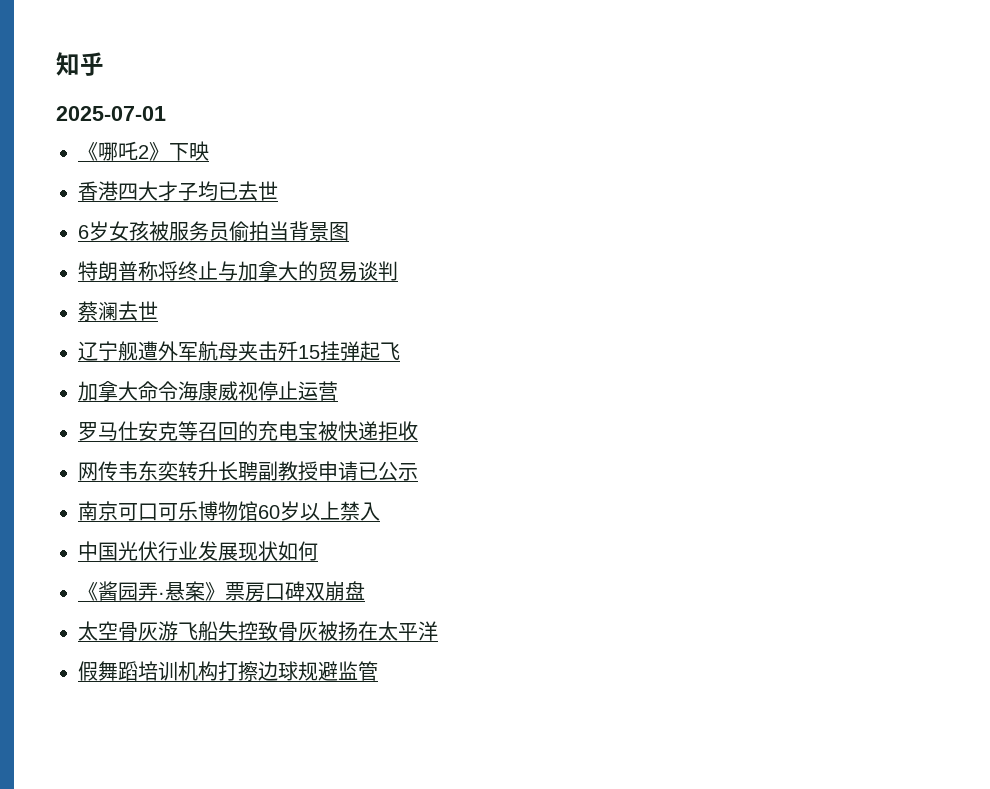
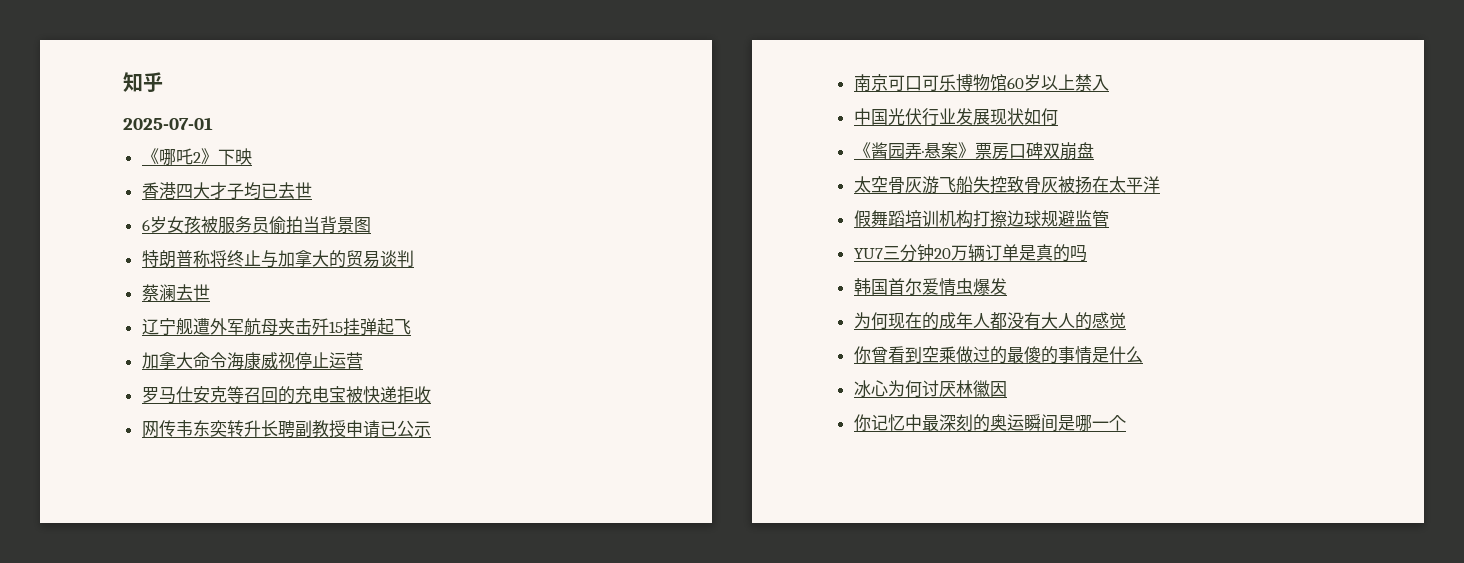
+ YU7三分钟20万辆订单是真的吗
+ 韩国首尔爱情虫爆发
+ 为何现在的成年人都没有大人的感觉
+ 你曾看到空乘做过的最傻的事情是什么
+ 冰心为何讨厌林徽因
+ 你记忆中最深刻的奥运瞬间是哪一个

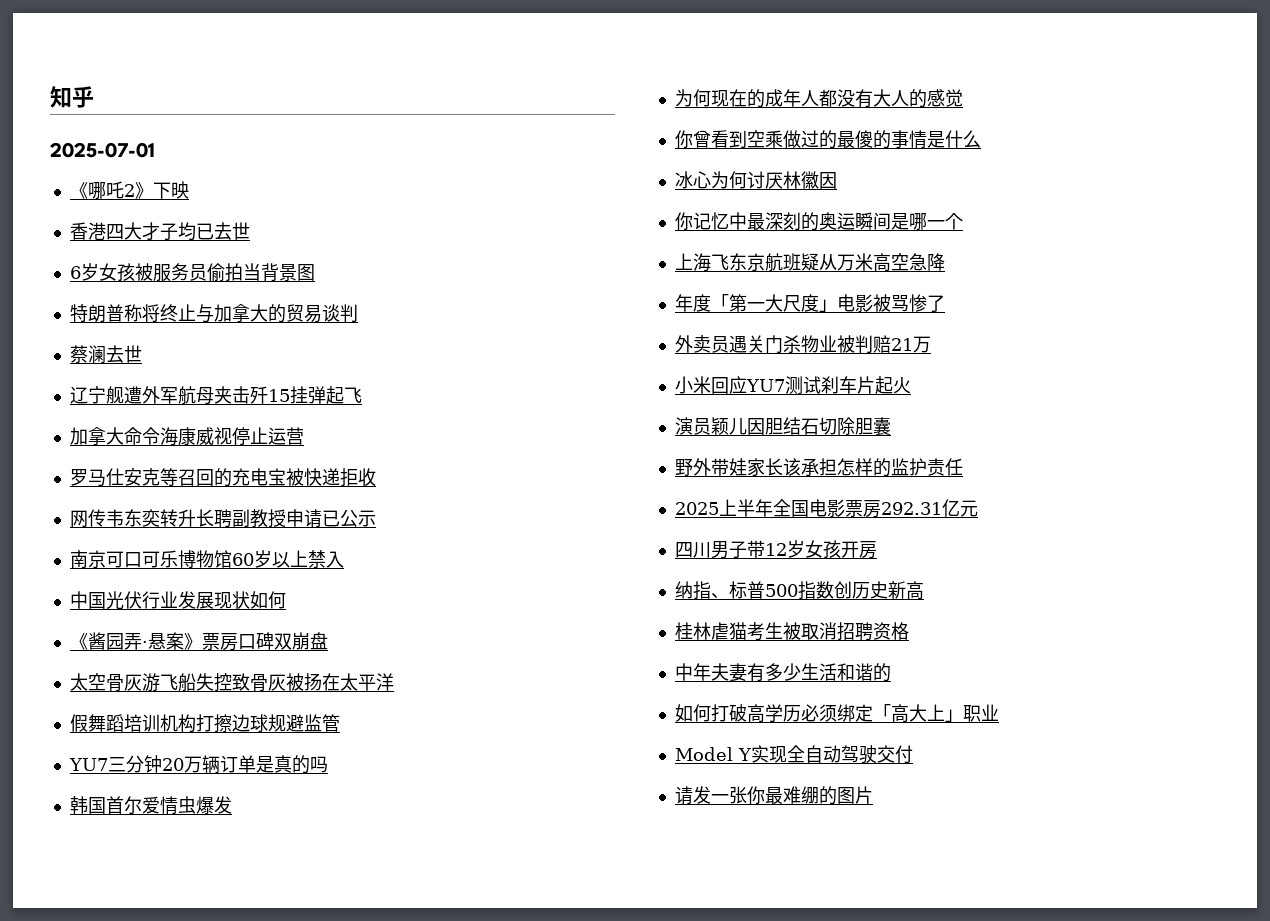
+ 上海飞东京航班疑从万米高空急降
+ 年度「第一大尺度」电影被骂惨了
+ 外卖员遇关门杀物业被判赔21万
+ 小米回应YU7测试刹车片起火
+ 演员颖儿因胆结石切除胆囊
+ 野外带娃家长该承担怎样的监护责任
+ 2025上半年全国电影票房292.31亿元
+ 四川男子带12岁女孩开房
+ 纳指、标普500指数创历史新高
+ 桂林虐猫考生被取消招聘资格
+ 中年夫妻有多少生活和谐的
+ 如何打破高学历必须绑定「高大上」职业
+ Model Y实现全自动驾驶交付
+ 请发一张你最难绷的图片

